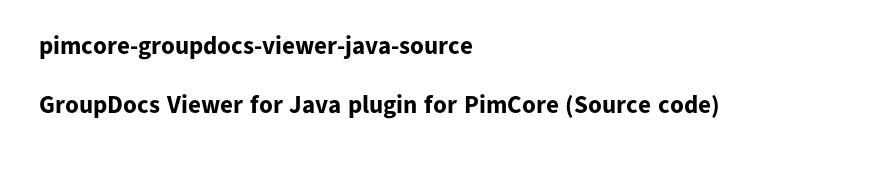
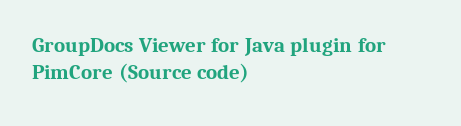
- pimcore-groupdocs-viewer-java-source

